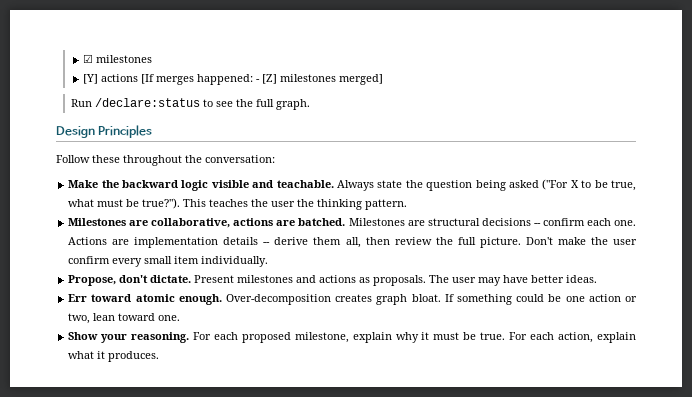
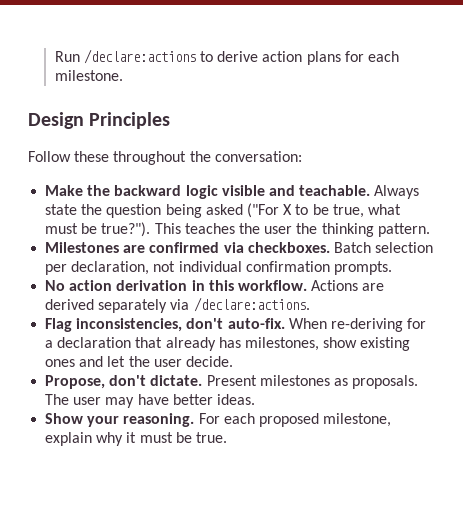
- ☑ milestones
- [Y] actions [If merges happened: - [Z] milestones merged]
- Run /declare:status to see the full graph.
+ Run /declare:actions to derive action plans for each milestone.
- Milestones are collaborative, actions are batched. Milestones are structural decisions -- confirm each one. Actions are implementation details -- derive them all, then review the full picture. Don't make the user confirm every small item individually.
+ Milestones are confirmed via checkboxes. Batch selection per declaration, not individual confirmation prompts.
+ No action derivation in this workflow. Actions are derived separately via /declare:actions.
+ Flag inconsistencies, don't auto-fix. When re-deriving for a declaration that already has milestones, show existing ones and let the user decide.
- Present milestones and actions as proposals.
+ Present milestones as proposals.
- Err toward atomic enough. Over-decomposition creates graph bloat. If something could be one action or two, lean toward one.
- For each action, explain what it produces.

